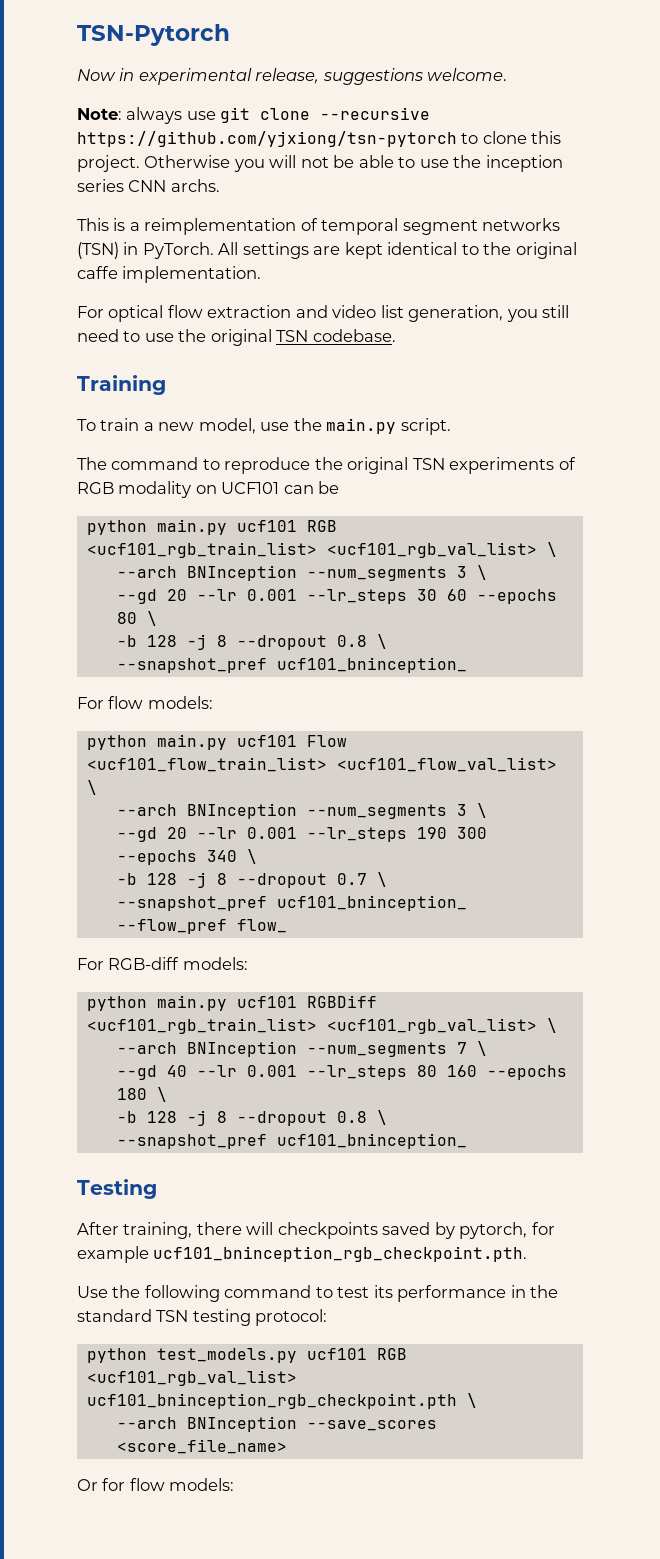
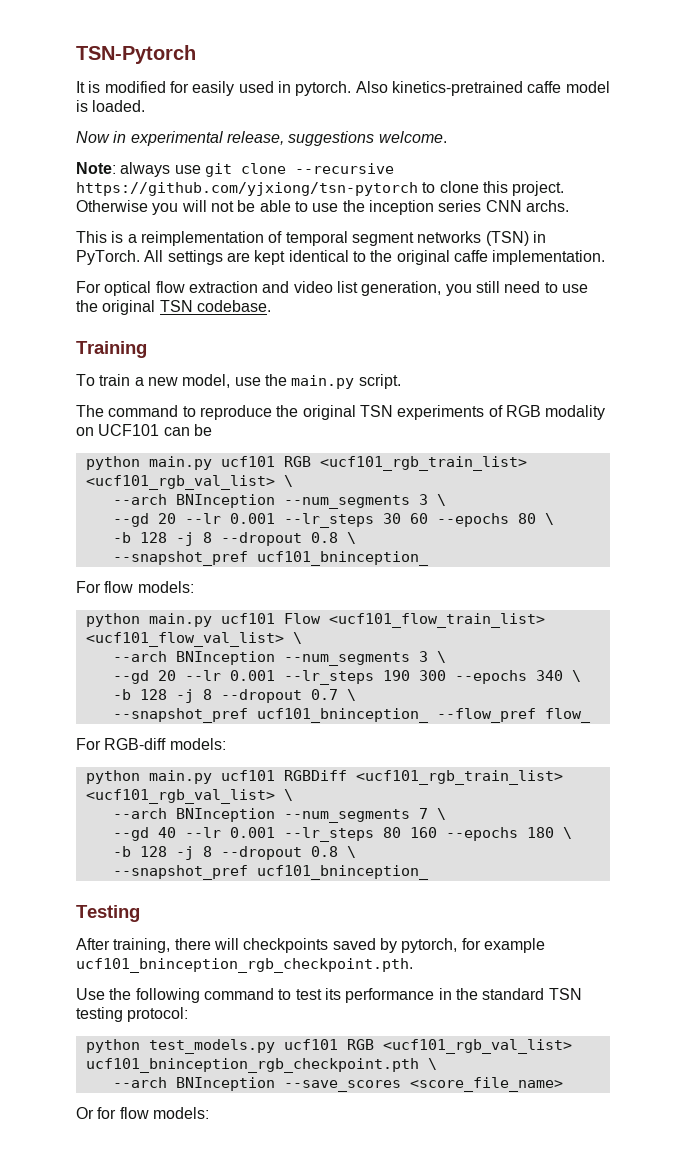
+ It is modified for easily used in pytorch. Also kinetics-pretrained caffe model is loaded.

